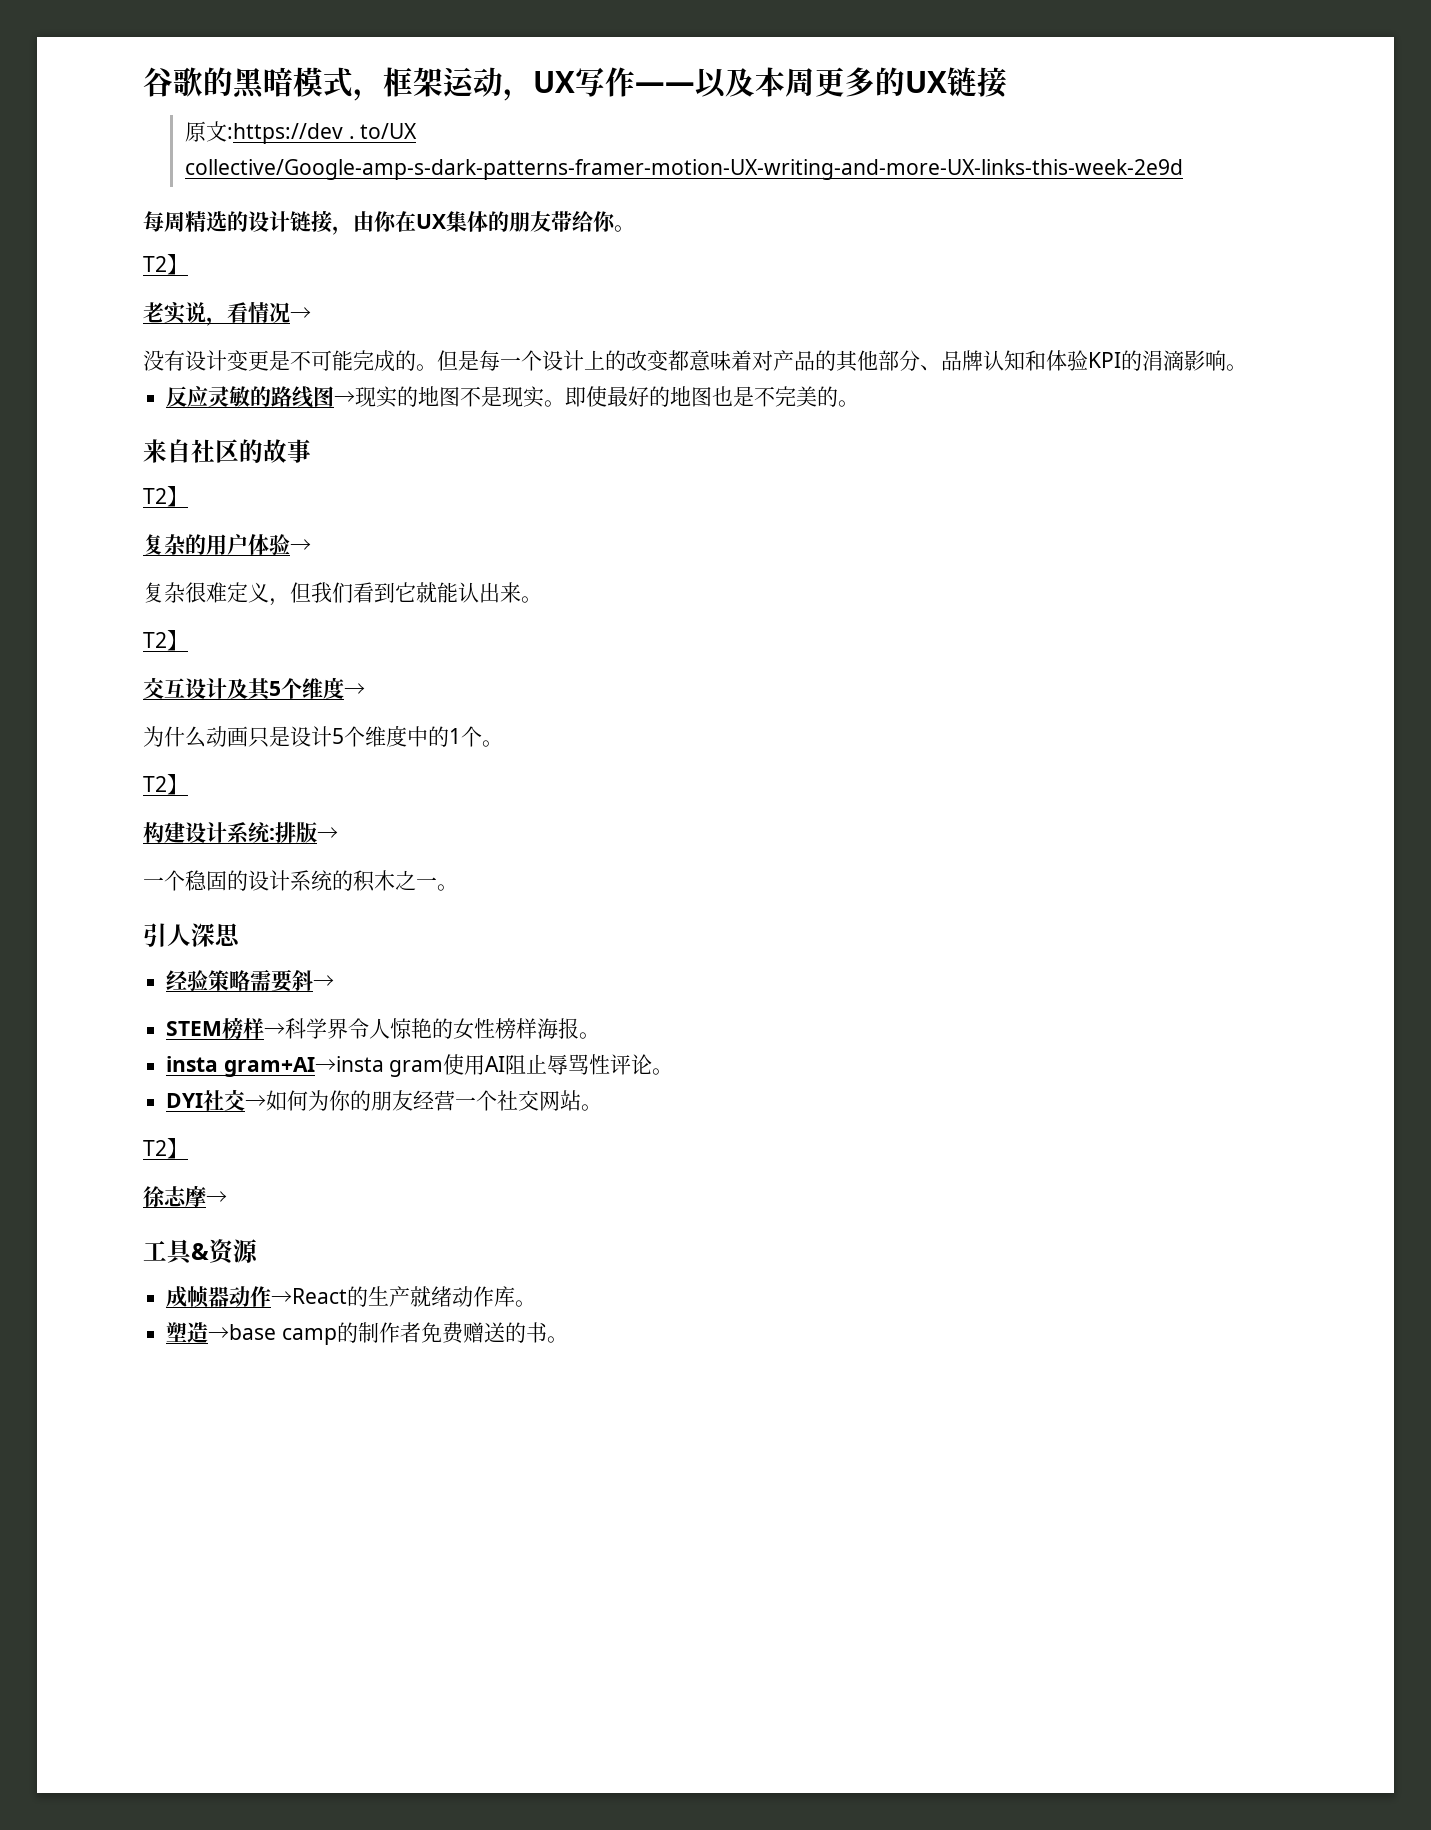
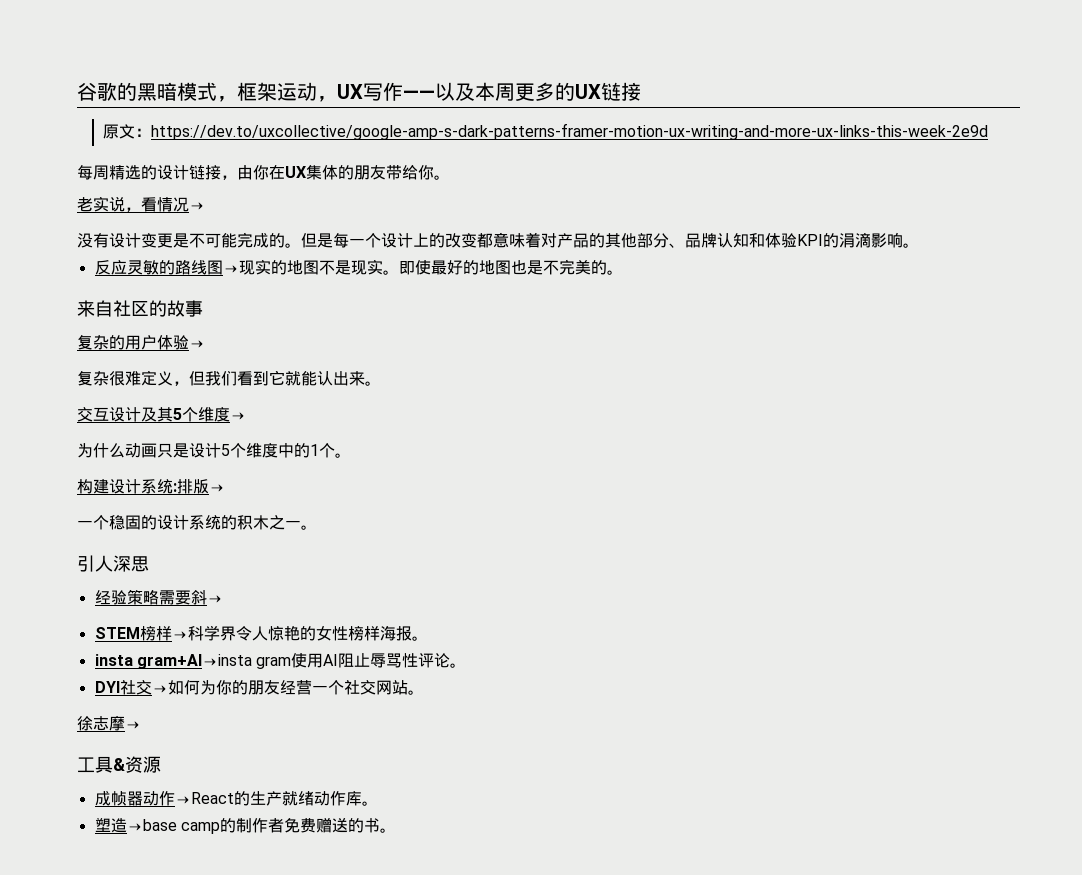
- 原文:https://dev . to/UX collective/Google-amp-s-dark-patterns-framer-motion-UX-writing-and-more-UX-links-this-week-2e9d
+ 原文：https://dev.to/uxcollective/google-amp-s-dark-patterns-framer-motion-ux-writing-and-more-ux-links-this-week-2e9d
  每周精选的设计链接，由你在UX集体的朋友带给你。
- T2】
  来自社区的故事
- T2】
  复杂很难定义，但我们看到它就能认出来。
- T2】
  为什么动画只是设计5个维度中的1个。
- T2】
  DYI社交→如何为你的朋友经营一个社交网站。
- T2】

